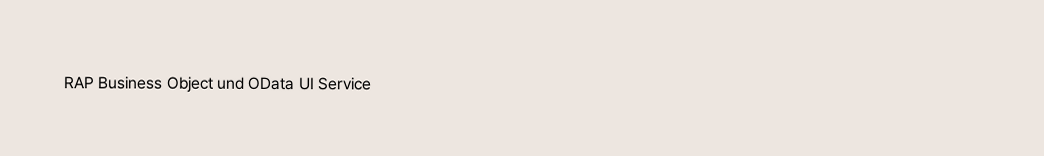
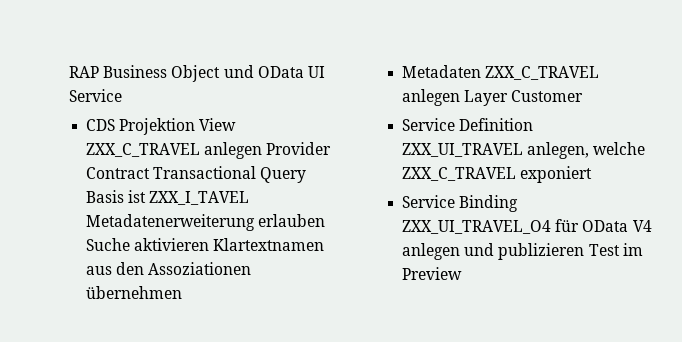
+ CDS Projektion View ZXX_C_TRAVEL anlegen Provider Contract Transactional Query Basis ist ZXX_I_TAVEL Metadatenerweiterung erlauben Suche aktivieren Klartextnamen aus den Assoziationen übernehmen
+ Metadaten ZXX_C_TRAVEL anlegen Layer Customer
+ Service Definition ZXX_UI_TRAVEL anlegen, welche ZXX_C_TRAVEL exponiert
+ Service Binding ZXX_UI_TRAVEL_O4 für OData V4 anlegen und publizieren Test im Preview

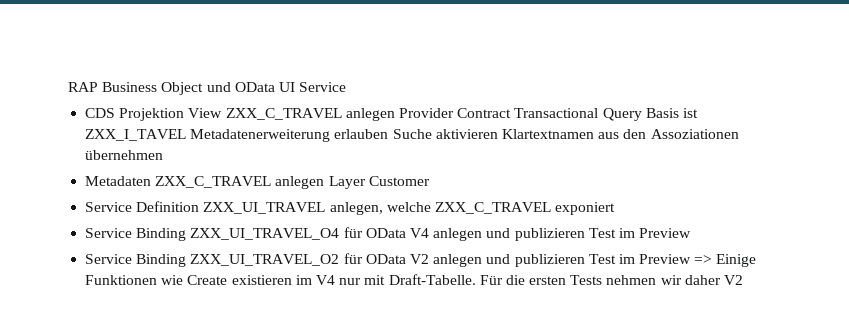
+ Service Binding ZXX_UI_TRAVEL_O2 für OData V2 anlegen und publizieren Test im Preview => Einige Funktionen wie Create existieren im V4 nur mit Draft-Tabelle. Für die ersten Tests nehmen wir daher V2

